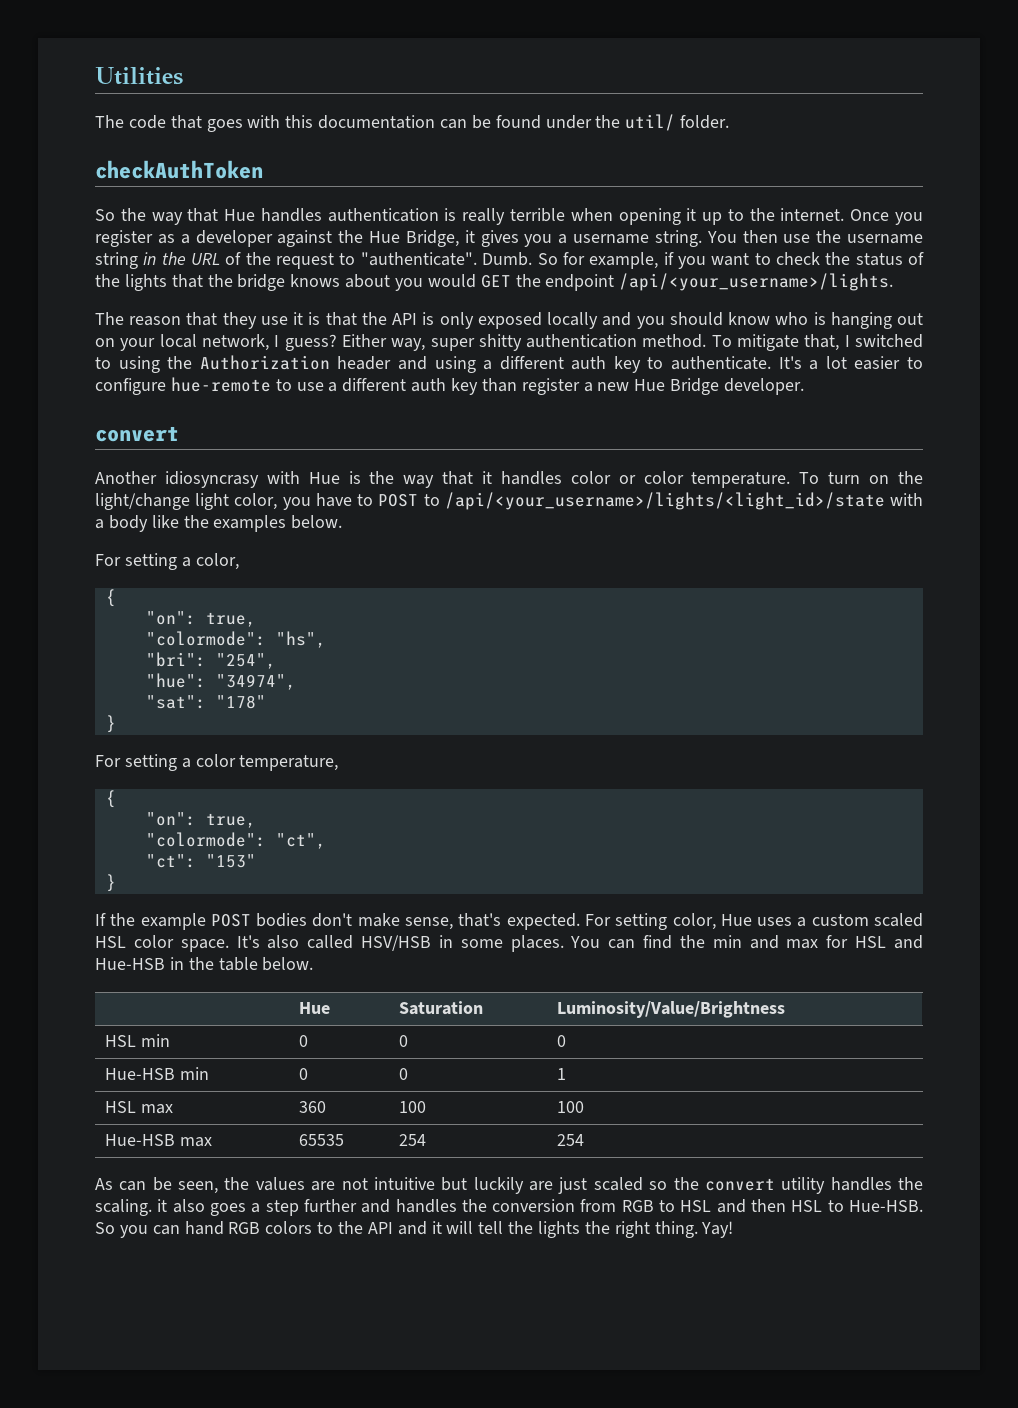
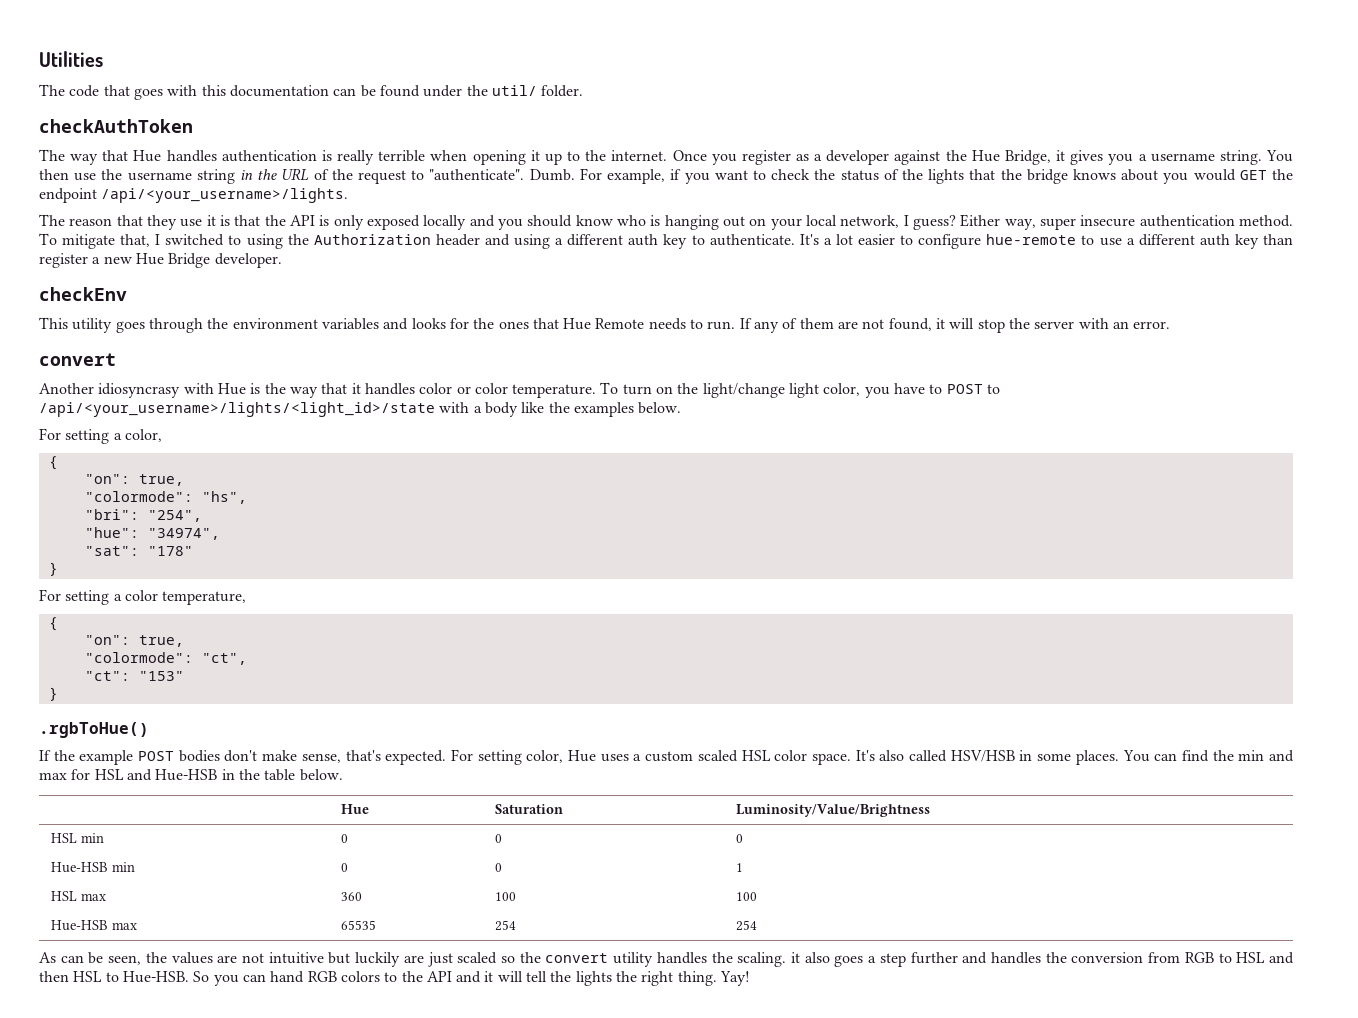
- So the way that Hue handles authentication is really terrible when opening it up to the internet.
+ The way that Hue handles authentication is really terrible when opening it up to the internet.
- So for example, if you want to check the status of the lights that the bridge knows about you would GET the endpoint /api/<your_username>/lights.
+ For example, if you want to check the status of the lights that the bridge knows about you would GET the endpoint /api/<your_username>/lights.
- Either way, super shitty authentication method.
+ Either way, super insecure authentication method.
+ checkEnv
+ This utility goes through the environment variables and looks for the ones that Hue Remote needs to run. If any of them are not found, it will stop the server with an error.
+ .rgbToHue()

